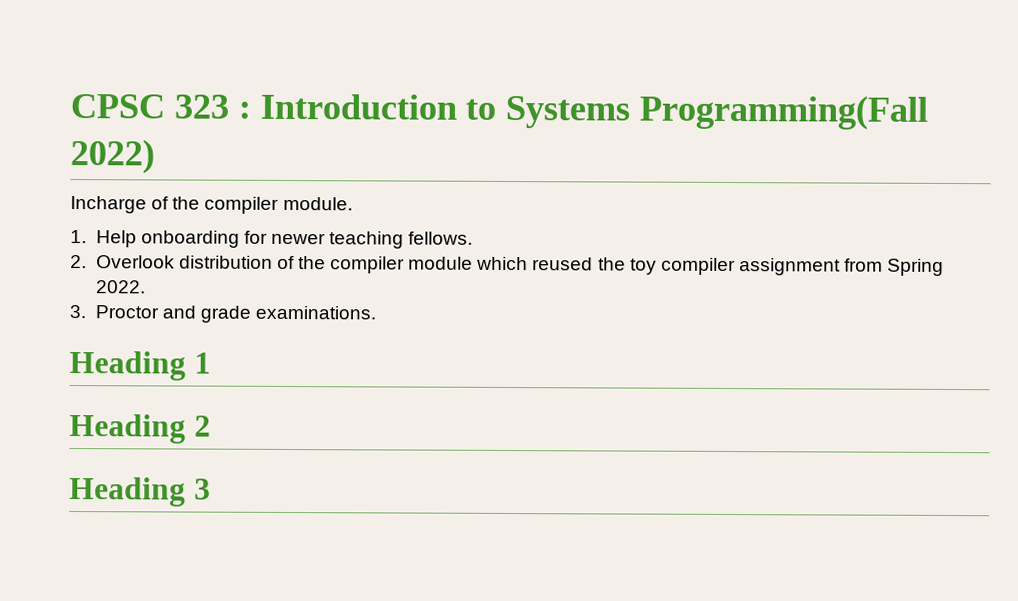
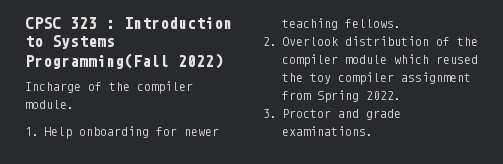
- Heading 1
- Heading 2
- Heading 3

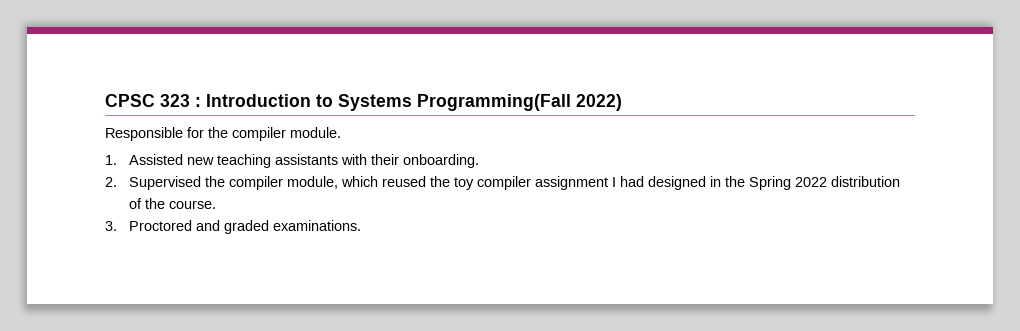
- Incharge of the compiler module.
+ Responsible for the compiler module.
- 1. Help onboarding for newer teaching fellows.
- 2. Overlook distribution of the compiler module which reused the toy compiler assignment from Spring 2022.
- 3. Proctor and grade examinations.
+ 1. Assisted new teaching assistants with their onboarding.
+ 2. Supervised the compiler module, which reused the toy compiler assignment I had designed in the Spring 2022 distribution of the course.
+ 3. Proctored and graded examinations.

